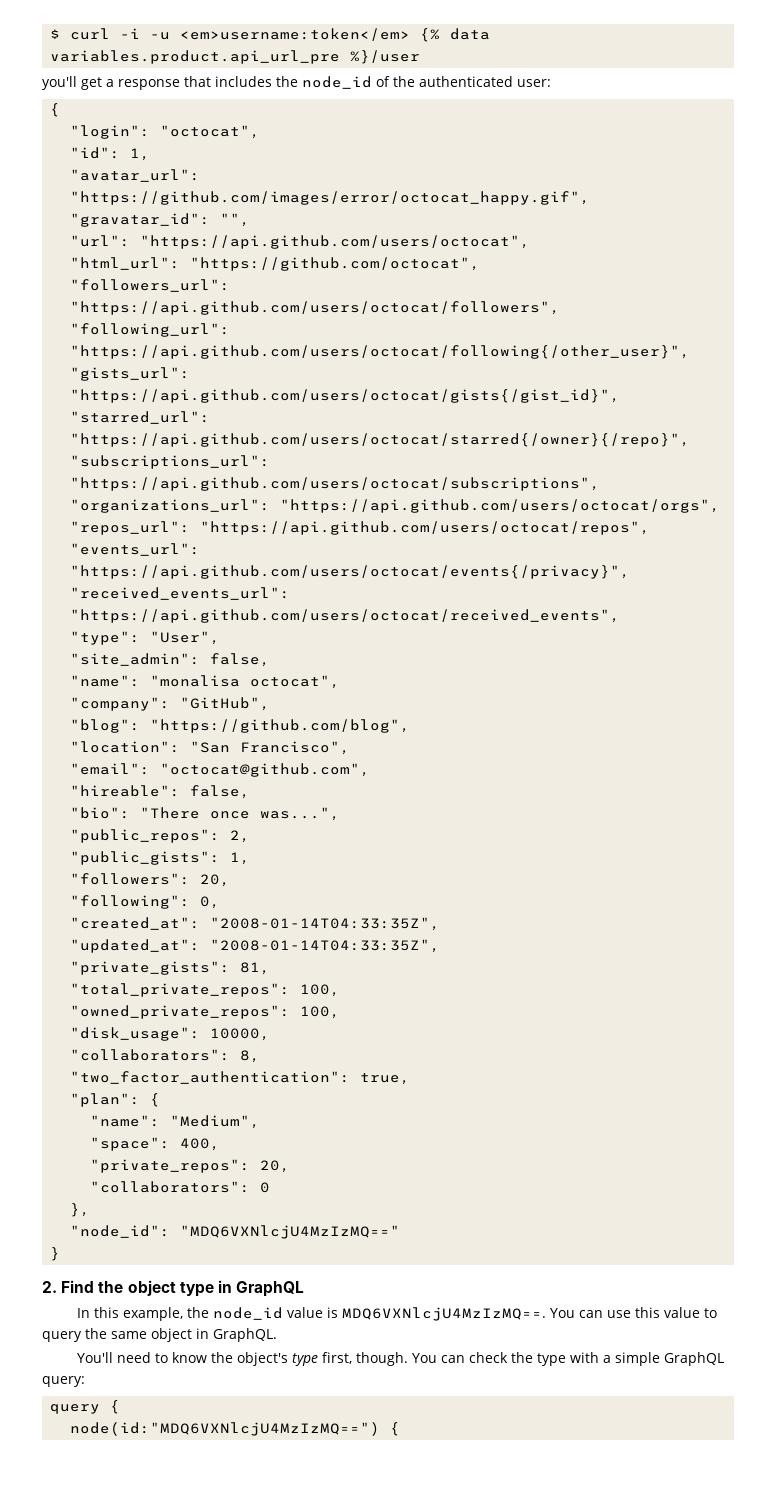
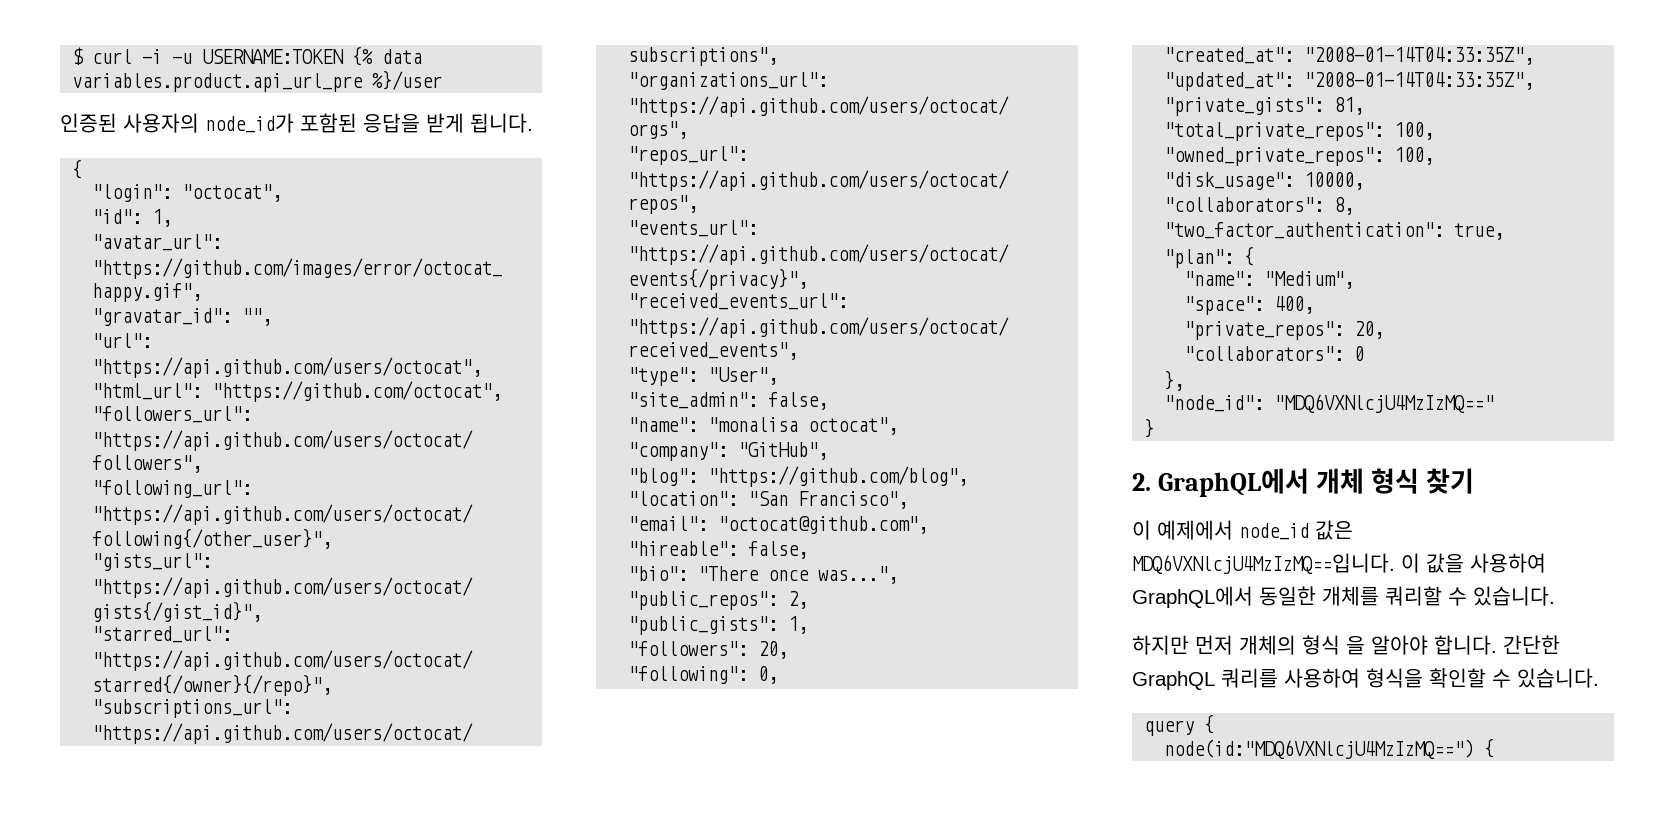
- $ curl -i -u <em>username:token</em> {% data variables.product.api_url_pre %}/user
+ $ curl -i -u USERNAME:TOKEN {% data variables.product.api_url_pre %}/user
- you'll get a response that includes the node_id of the authenticated user:
+ 인증된 사용자의 node_id가 포함된 응답을 받게 됩니다.
- 2. Find the object type in GraphQL
- In this example, the node_id value is MDQ6VXNlcjU4MzIzMQ==. You can use this value to query the same object in GraphQL.
- You'll need to know the object's type first, though. You can check the type with a simple GraphQL query:
+ 2. GraphQL에서 개체 형식 찾기
+ 이 예제에서 node_id 값은 MDQ6VXNlcjU4MzIzMQ==입니다. 이 값을 사용하여 GraphQL에서 동일한 개체를 쿼리할 수 있습니다.
+ 하지만 먼저 개체의 형식 을 알아야 합니다. 간단한 GraphQL 쿼리를 사용하여 형식을 확인할 수 있습니다.

